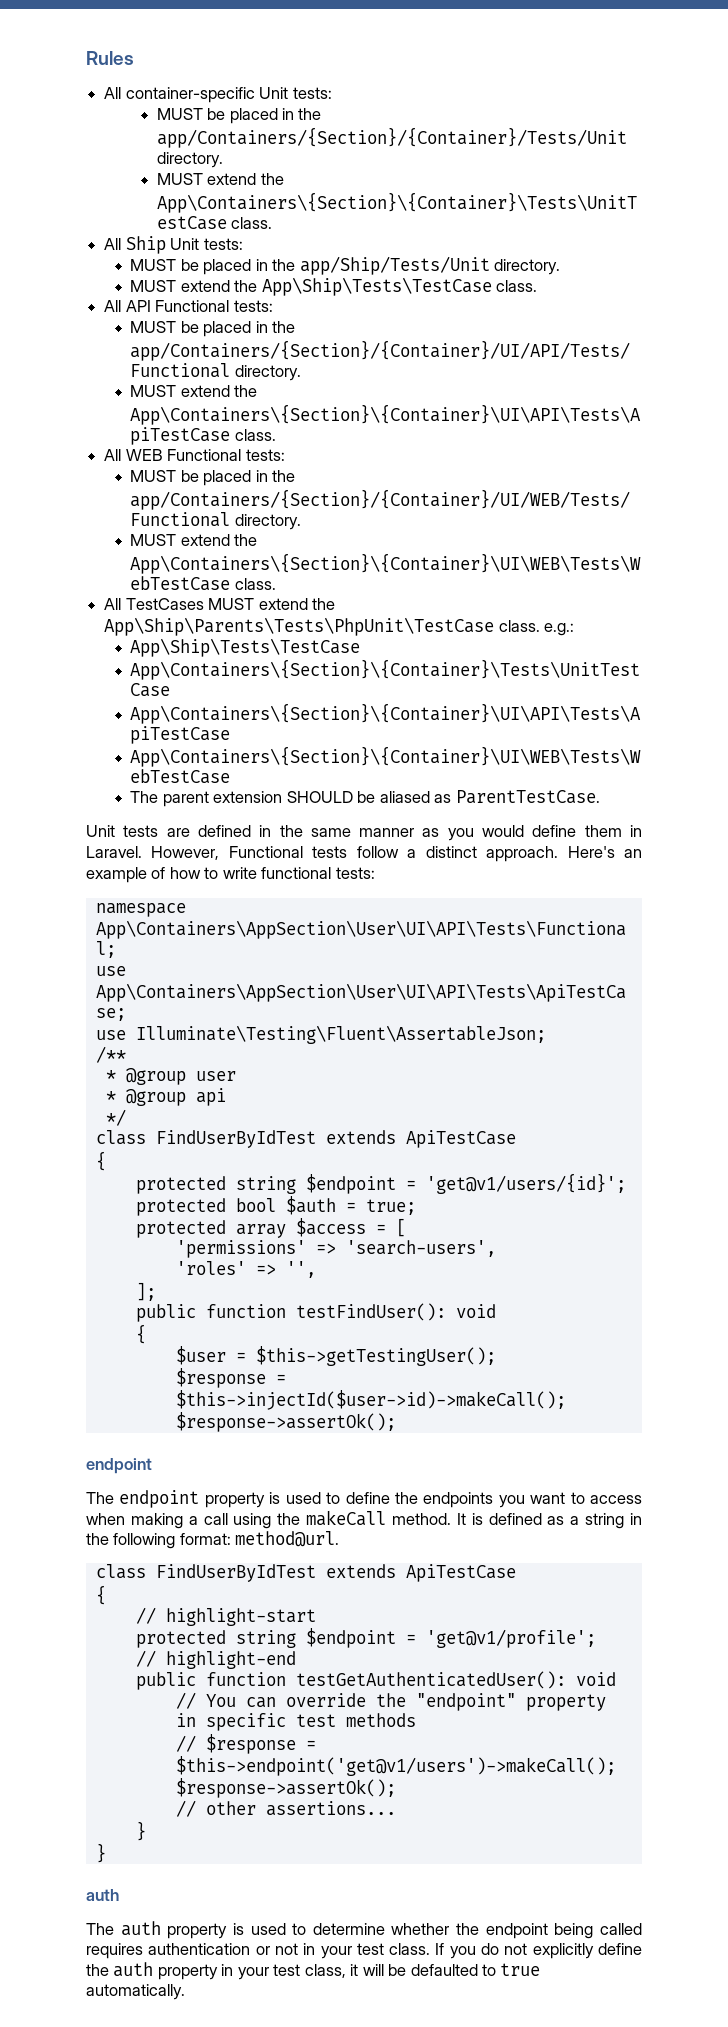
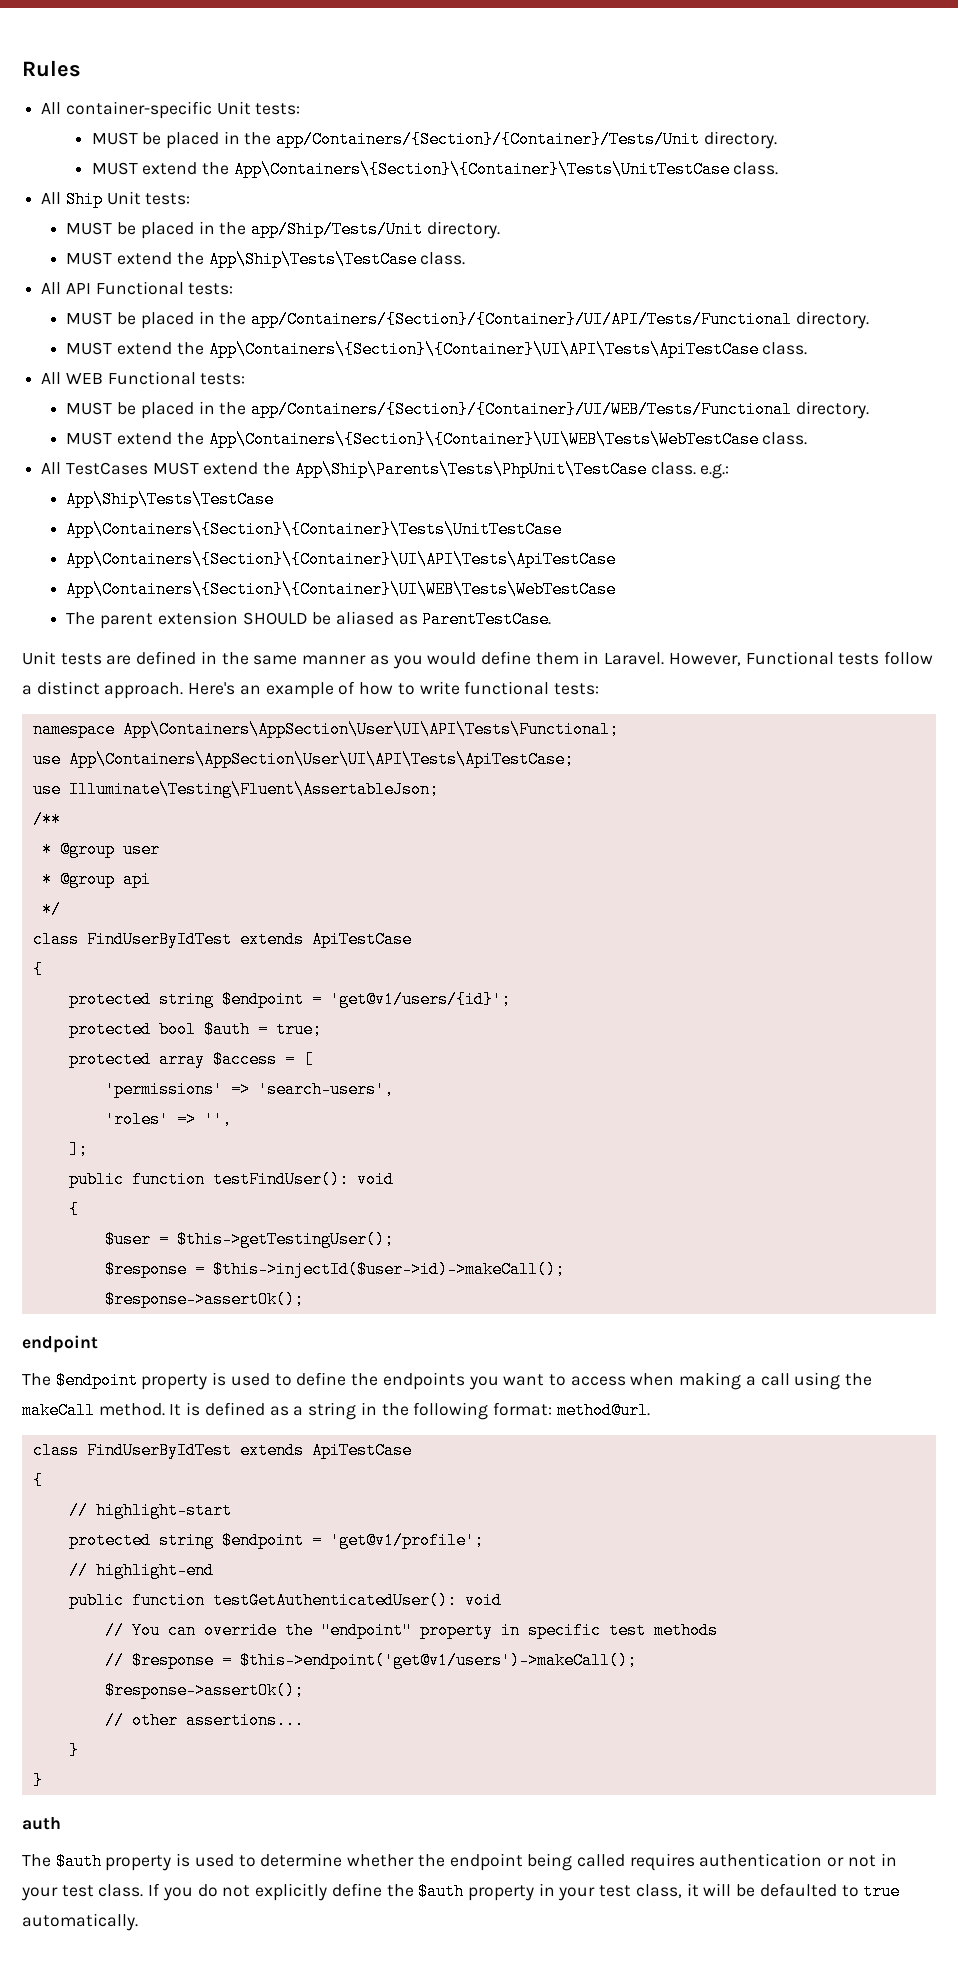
- The endpoint property is used to define the endpoints you want to access when making a call using the makeCall method.
+ The $endpoint property is used to define the endpoints you want to access when making a call using the makeCall method.
- The auth property is used to determine whether the endpoint being called requires authentication or not in your test class.
+ The $auth property is used to determine whether the endpoint being called requires authentication or not in your test class.
- If you do not explicitly define the auth property in your test class, it will be defaulted to true automatically.
+ If you do not explicitly define the $auth property in your test class, it will be defaulted to true automatically.

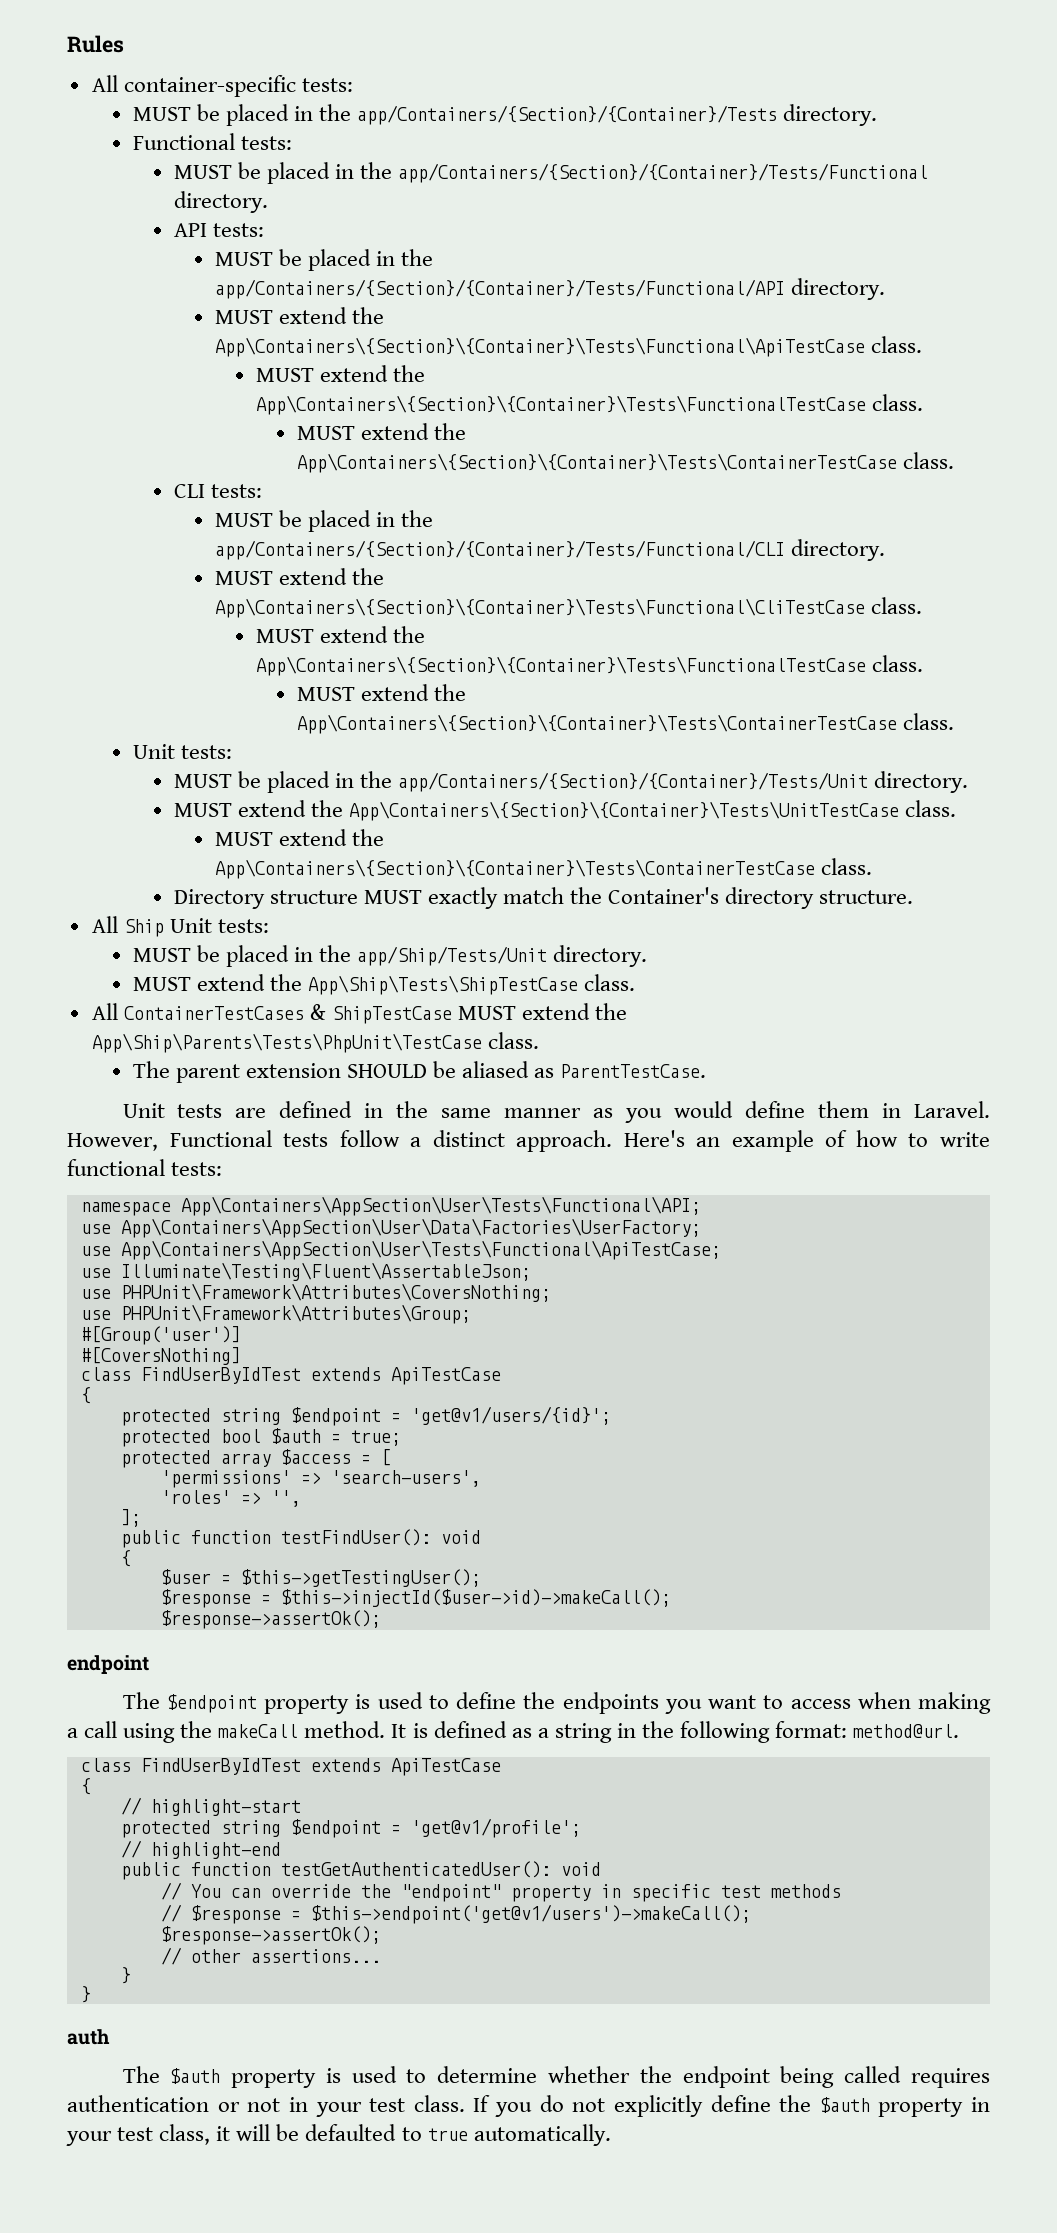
- All container-specific Unit tests:
+ All container-specific tests:
+ MUST be placed in the app/Containers/{Section}/{Container}/Tests directory.
+ Functional tests:
+ MUST be placed in the app/Containers/{Section}/{Container}/Tests/Functional directory.
+ API tests:
+ MUST be placed in the app/Containers/{Section}/{Container}/Tests/Functional/API directory.
+ MUST extend the App\Containers\{Section}\{Container}\Tests\Functional\ApiTestCase class.
+ MUST extend the App\Containers\{Section}\{Container}\Tests\FunctionalTestCase class.
+ MUST extend the App\Containers\{Section}\{Container}\Tests\ContainerTestCase class.
+ CLI tests:
+ MUST be placed in the app/Containers/{Section}/{Container}/Tests/Functional/CLI directory.
+ MUST extend the App\Containers\{Section}\{Container}\Tests\Functional\CliTestCase class.
+ MUST extend the App\Containers\{Section}\{Container}\Tests\FunctionalTestCase class.
+ MUST extend the App\Containers\{Section}\{Container}\Tests\ContainerTestCase class.
+ Unit tests:
  MUST extend the App\Containers\{Section}\{Container}\Tests\UnitTestCase class.
+ MUST extend the App\Containers\{Section}\{Container}\Tests\ContainerTestCase class.
+ Directory structure MUST exactly match the Container's directory structure.
- MUST extend the App\Ship\Tests\TestCase class.
- All API Functional tests:
- MUST be placed in the app/Containers/{Section}/{Container}/UI/API/Tests/Functional directory.
- MUST extend the App\Containers\{Section}\{Container}\UI\API\Tests\ApiTestCase class.
- All WEB Functional tests:
- MUST be placed in the app/Containers/{Section}/{Container}/UI/WEB/Tests/Functional directory.
- MUST extend the App\Containers\{Section}\{Container}\UI\WEB\Tests\WebTestCase class.
- All TestCases MUST extend the App\Ship\Parents\Tests\PhpUnit\TestCase class. e.g.:
- App\Ship\Tests\TestCase
- App\Containers\{Section}\{Container}\Tests\UnitTestCase
- App\Containers\{Section}\{Container}\UI\API\Tests\ApiTestCase
- App\Containers\{Section}\{Container}\UI\WEB\Tests\WebTestCase
+ MUST extend the App\Ship\Tests\ShipTestCase class.
+ All ContainerTestCases & ShipTestCase MUST extend the App\Ship\Parents\Tests\PhpUnit\TestCase class.
- namespace App\Containers\AppSection\User\UI\API\Tests\Functional;
- use App\Containers\AppSection\User\UI\API\Tests\ApiTestCase;
+ namespace App\Containers\AppSection\User\Tests\Functional\API;
+ use App\Containers\AppSection\User\Data\Factories\UserFactory;
+ use App\Containers\AppSection\User\Tests\Functional\ApiTestCase;
- /**
- * @group user
- * @group api
- */
+ use PHPUnit\Framework\Attributes\CoversNothing;
+ use PHPUnit\Framework\Attributes\Group;
+ #[Group('user')]
+ #[CoversNothing]

